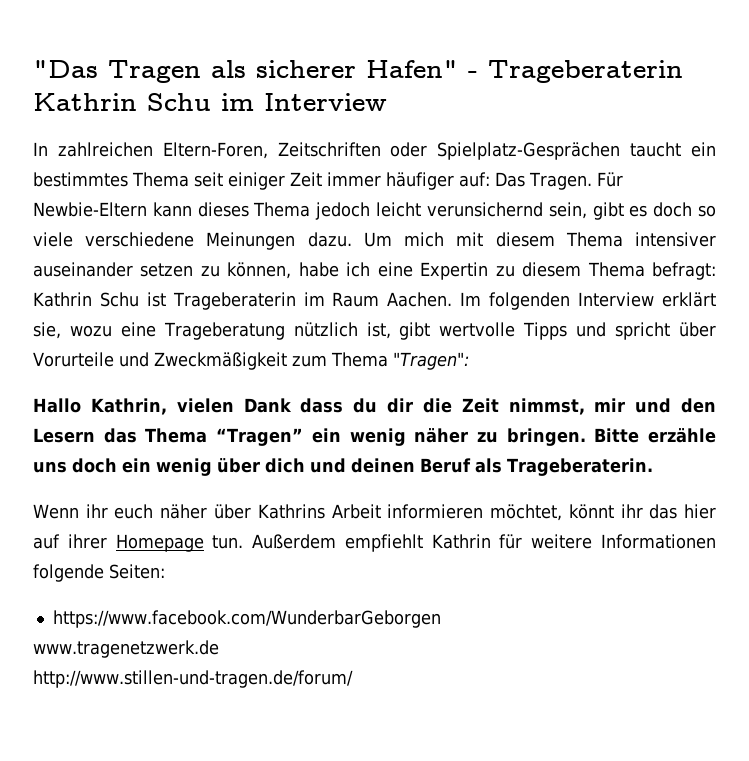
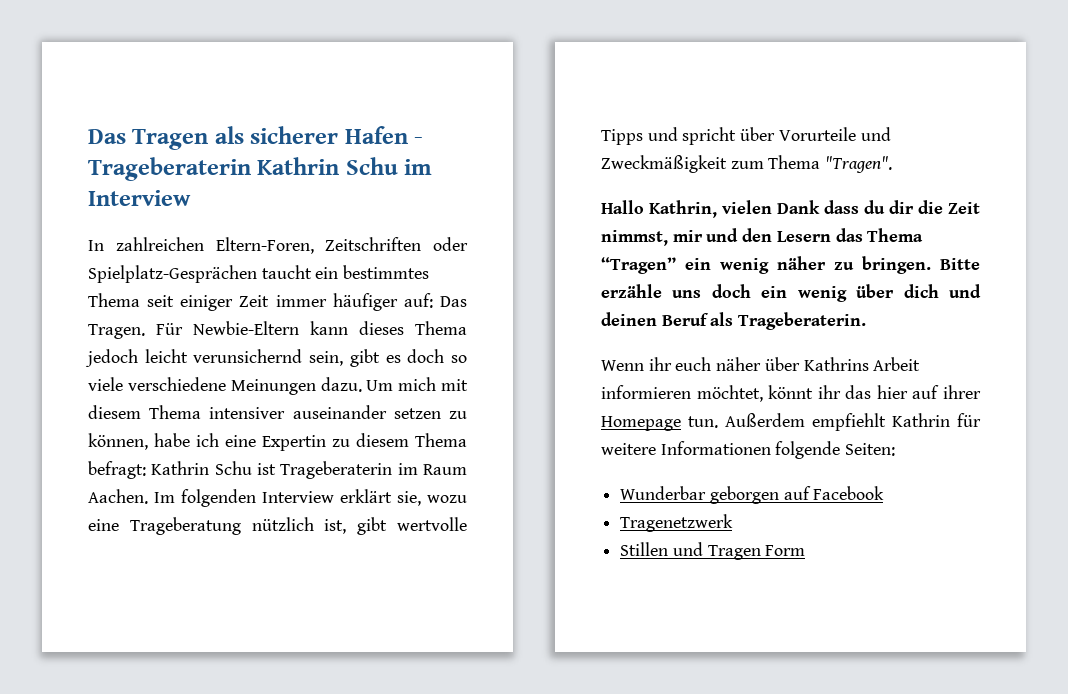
- "Das Tragen als sicherer Hafen" - Trageberaterin Kathrin Schu im Interview
+ Das Tragen als sicherer Hafen - Trageberaterin Kathrin Schu im Interview
- Im folgenden Interview erklärt sie, wozu eine Trageberatung nützlich ist, gibt wertvolle Tipps und spricht über Vorurteile und Zweckmäßigkeit zum Thema "Tragen":
+ Im folgenden Interview erklärt sie, wozu eine Trageberatung nützlich ist, gibt wertvolle Tipps und spricht über Vorurteile und Zweckmäßigkeit zum Thema "Tragen".
- https://www.facebook.com/WunderbarGeborgen
- www.tragenetzwerk.de
- http://www.stillen-und-tragen.de/forum/
+ Wunderbar geborgen auf Facebook
+ Tragenetzwerk
+ Stillen und Tragen Form

